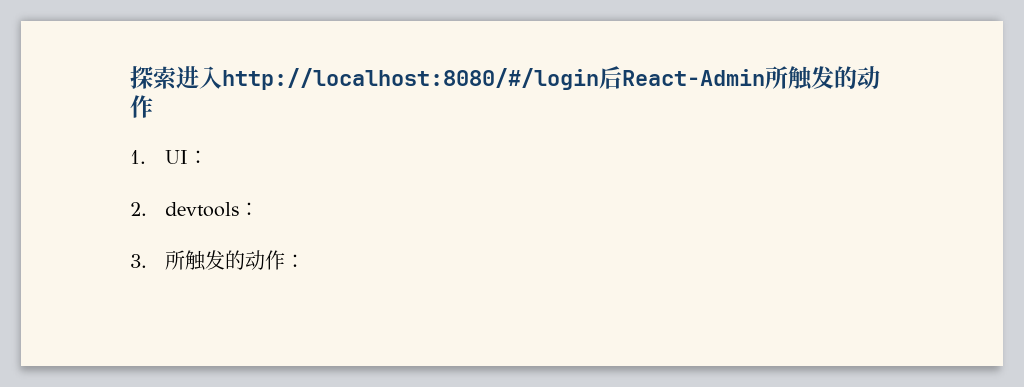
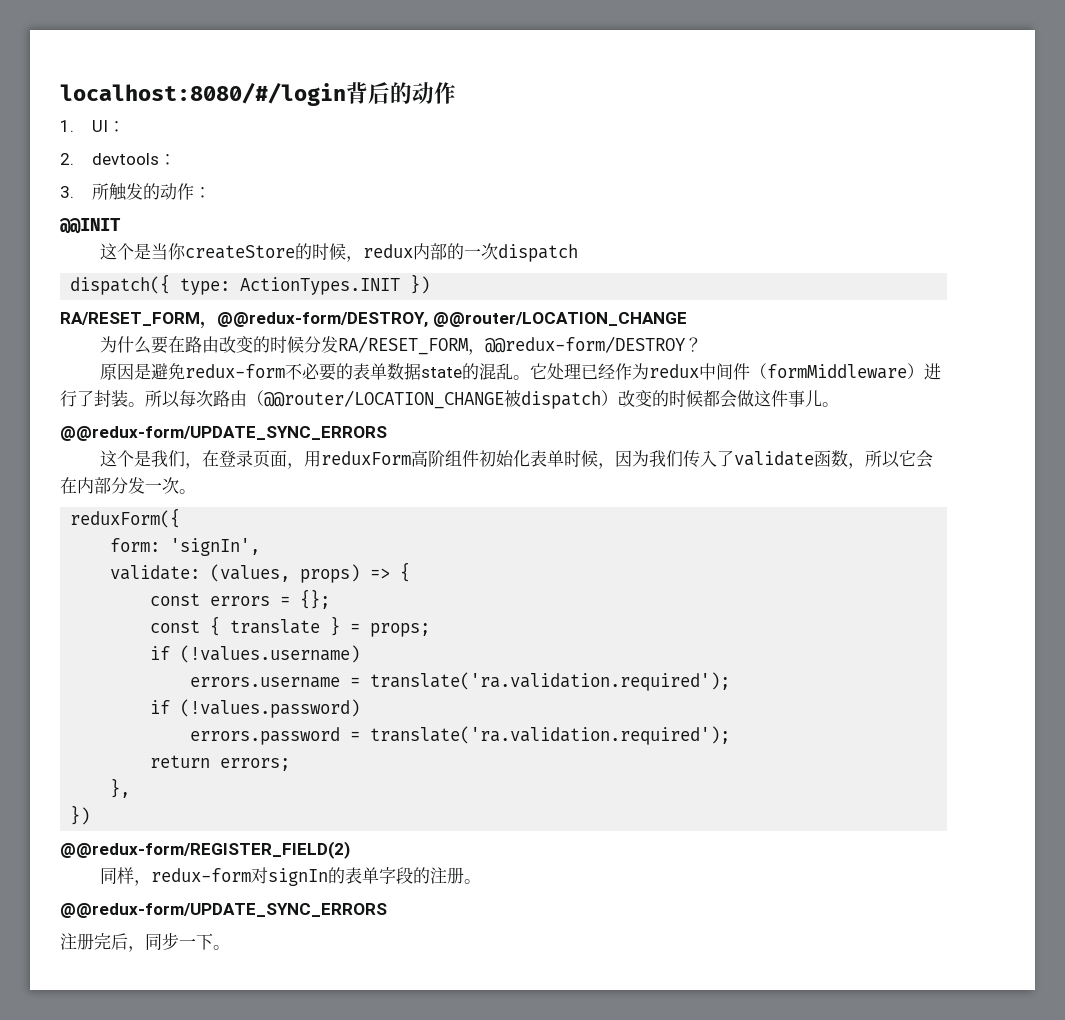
- 探索进入http://localhost:8080/#/login后React-Admin所触发的动作
+ localhost:8080/#/login背后的动作
+ @@INIT
+ 这个是当你createStore的时候，redux内部的一次dispatch
+ dispatch({ type: ActionTypes.INIT })
+ RA/RESET_FORM，@@redux-form/DESTROY, @@router/LOCATION_CHANGE
+ 为什么要在路由改变的时候分发RA/RESET_FORM，@@redux-form/DESTROY？
+ 原因是避免redux-form不必要的表单数据state的混乱。它处理已经作为redux中间件（formMiddleware）进行了封装。所以每次路由（@@router/LOCATION_CHANGE被dispatch）改变的时候都会做这件事儿。
+ @@redux-form/UPDATE_SYNC_ERRORS
+ 这个是我们，在登录页面，用reduxForm高阶组件初始化表单时候，因为我们传入了validate函数，所以它会在内部分发一次。
+ reduxForm({
+ form: 'signIn',
+ validate: (values, props) => {
+ const errors = {};
+ const { translate } = props;
+ if (!values.username)
+ errors.username = translate('ra.validation.required');
+ if (!values.password)
+ errors.password = translate('ra.validation.required');
+ return errors;
+ },
+ })
+ @@redux-form/REGISTER_FIELD(2)
+ 同样，redux-form对signIn的表单字段的注册。
+ @@redux-form/UPDATE_SYNC_ERRORS
+ 注册完后，同步一下。

